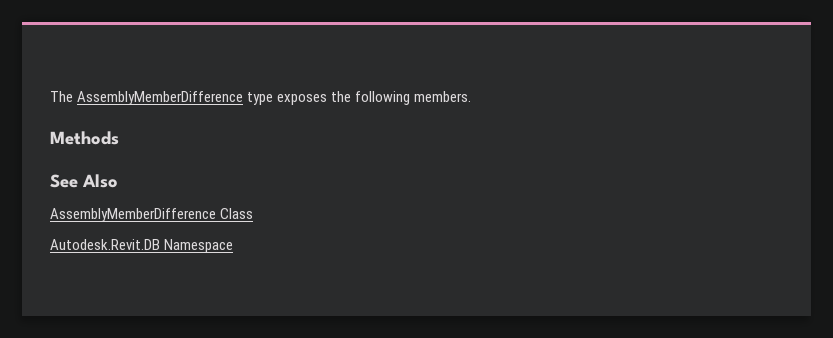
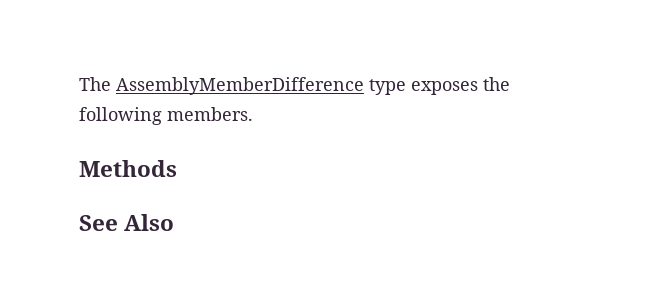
- AssemblyMemberDifference Class
- Autodesk.Revit.DB Namespace

